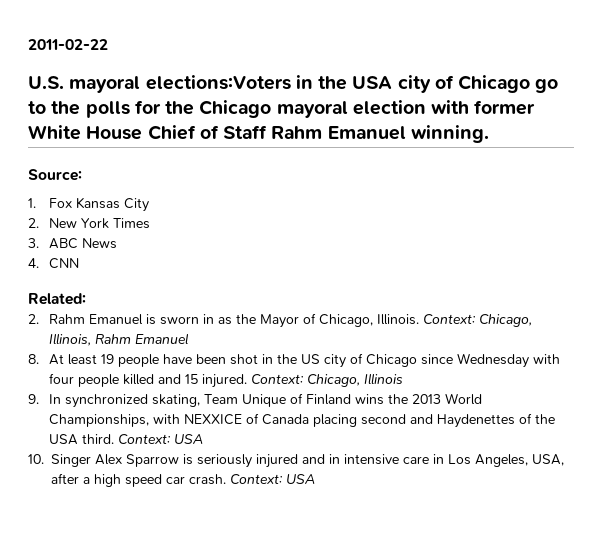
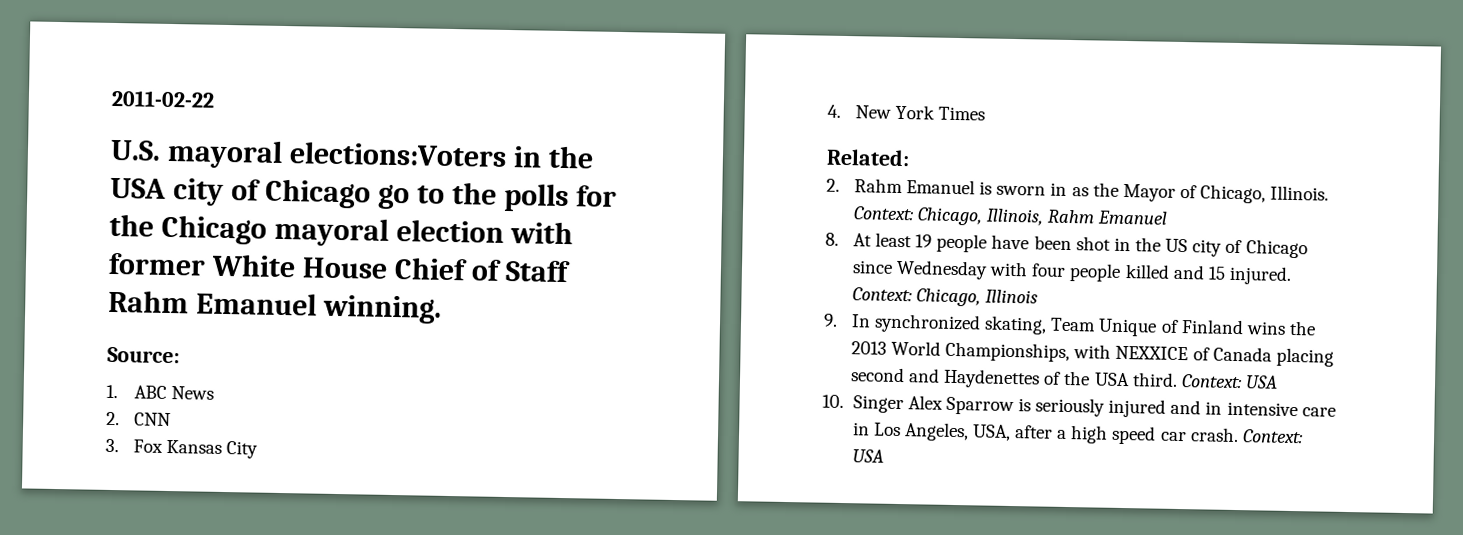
- 1. Fox Kansas City
+ 1. ABC News
+ 2. CNN
+ 3. Fox Kansas City
- 2. New York Times
+ 4. New York Times
- 3. ABC News
- 4. CNN

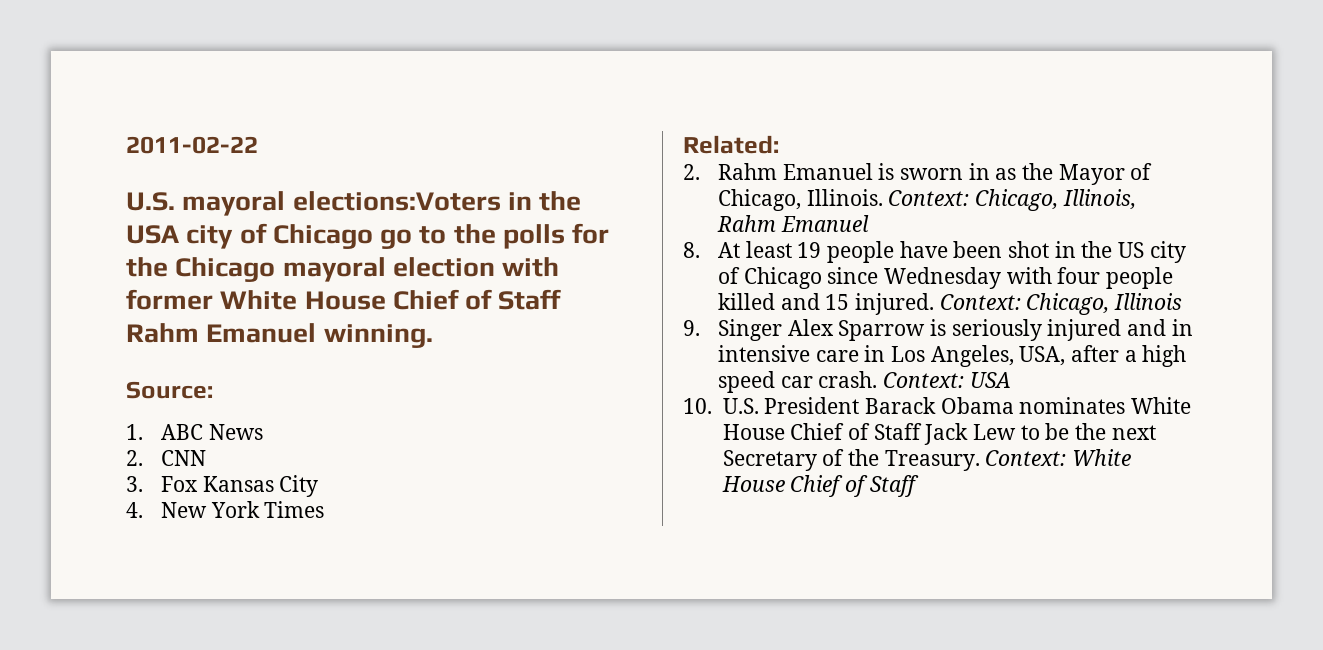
- 9. In synchronized skating, Team Unique of Finland wins the 2013 World Championships, with NEXXICE of Canada placing second and Haydenettes of the USA third. Context: USA
- 10. Singer Alex Sparrow is seriously injured and in intensive care in Los Angeles, USA, after a high speed car crash.
+ 9. Singer Alex Sparrow is seriously injured and in intensive care in Los Angeles, USA, after a high speed car crash.
+ 10. U.S. President Barack Obama nominates White House Chief of Staff Jack Lew to be the next Secretary of the Treasury. Context: White House Chief of Staff

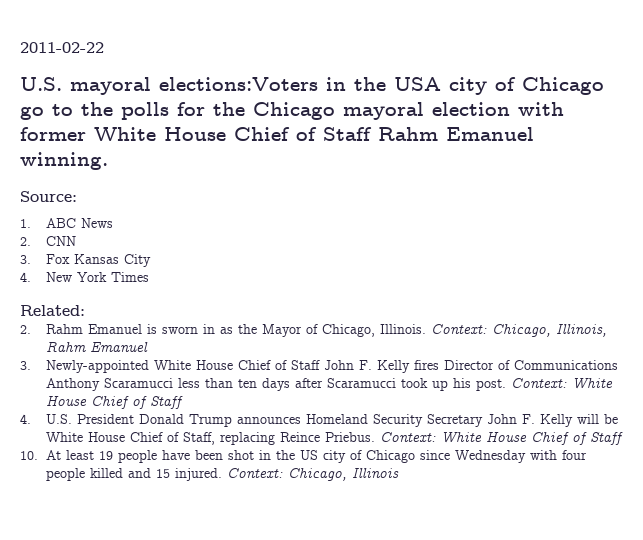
- 8. At least 19 people have been shot in the US city of Chicago since Wednesday with four people killed and 15 injured.
+ 3. Newly-appointed White House Chief of Staff John F. Kelly fires Director of Communications Anthony Scaramucci less than ten days after Scaramucci took up his post. Context: White House Chief of Staff
+ 4. U.S. President Donald Trump announces Homeland Security Secretary John F. Kelly will be White House Chief of Staff, replacing Reince Priebus. Context: White House Chief of Staff
+ 10. At least 19 people have been shot in the US city of Chicago since Wednesday with four people killed and 15 injured.
- 9. Singer Alex Sparrow is seriously injured and in intensive care in Los Angeles, USA, after a high speed car crash. Context: USA
- 10. U.S. President Barack Obama nominates White House Chief of Staff Jack Lew to be the next Secretary of the Treasury. Context: White House Chief of Staff

